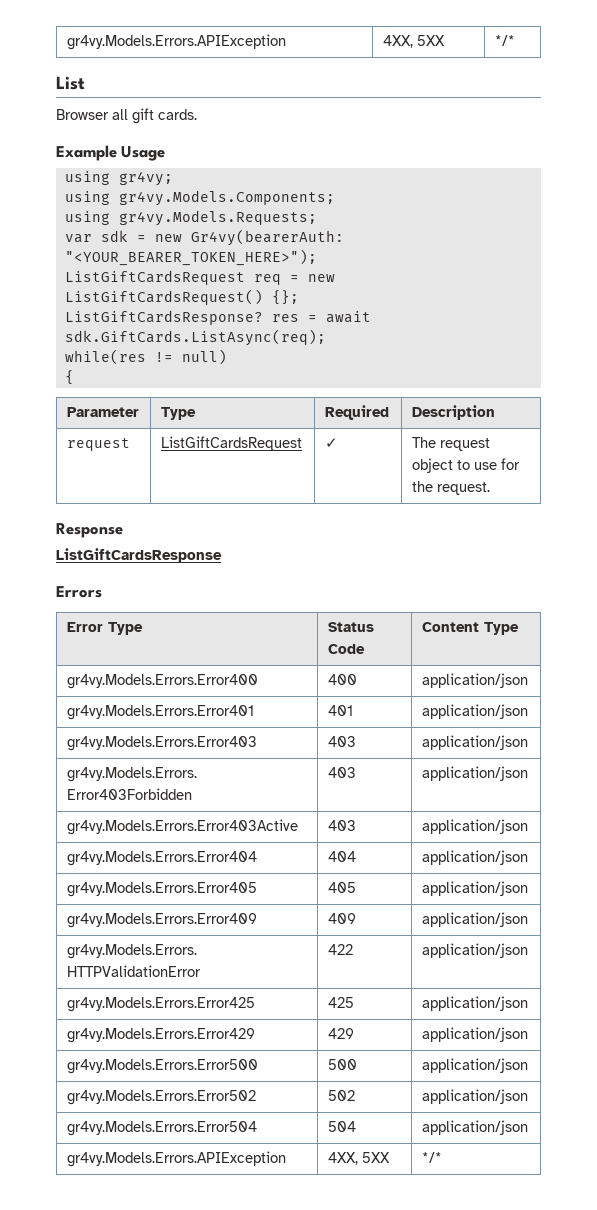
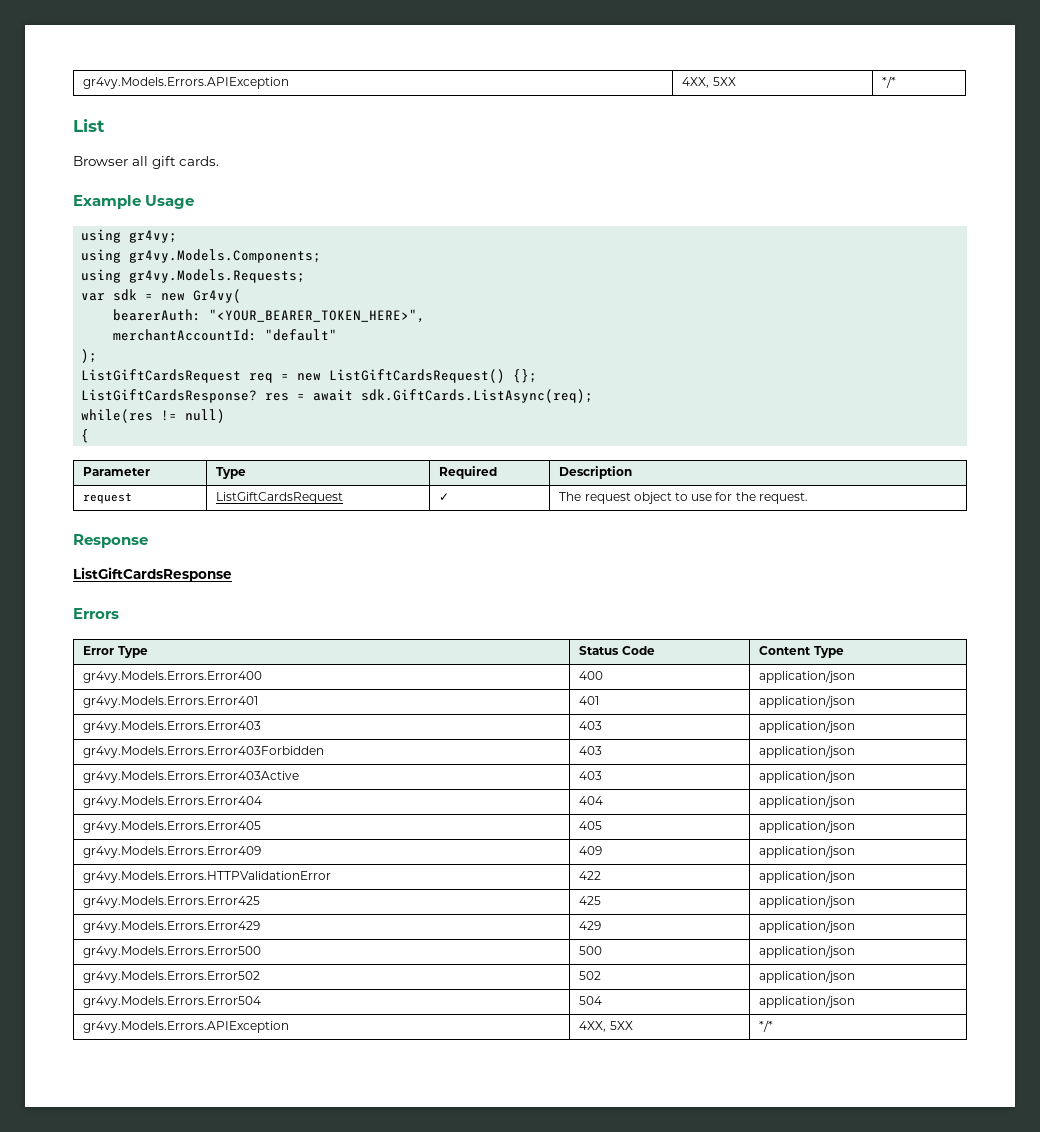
- var sdk = new Gr4vy(bearerAuth: "<YOUR_BEARER_TOKEN_HERE>");
+ var sdk = new Gr4vy(
+ bearerAuth: "<YOUR_BEARER_TOKEN_HERE>",
+ merchantAccountId: "default"
+ );

